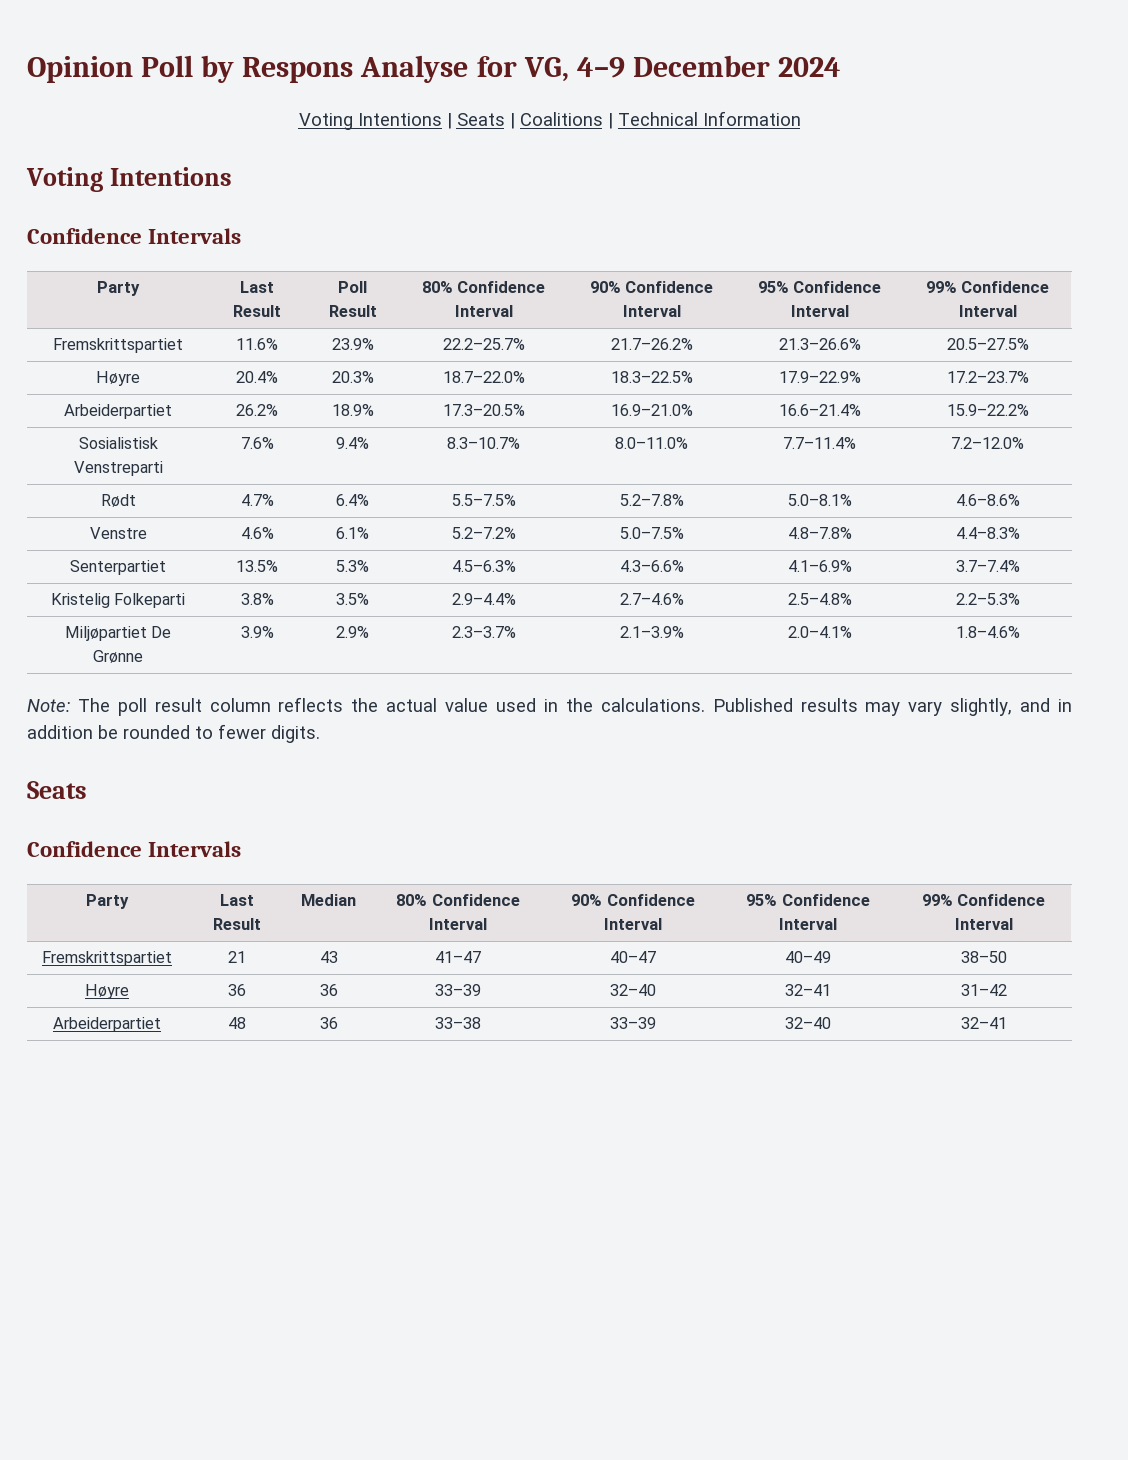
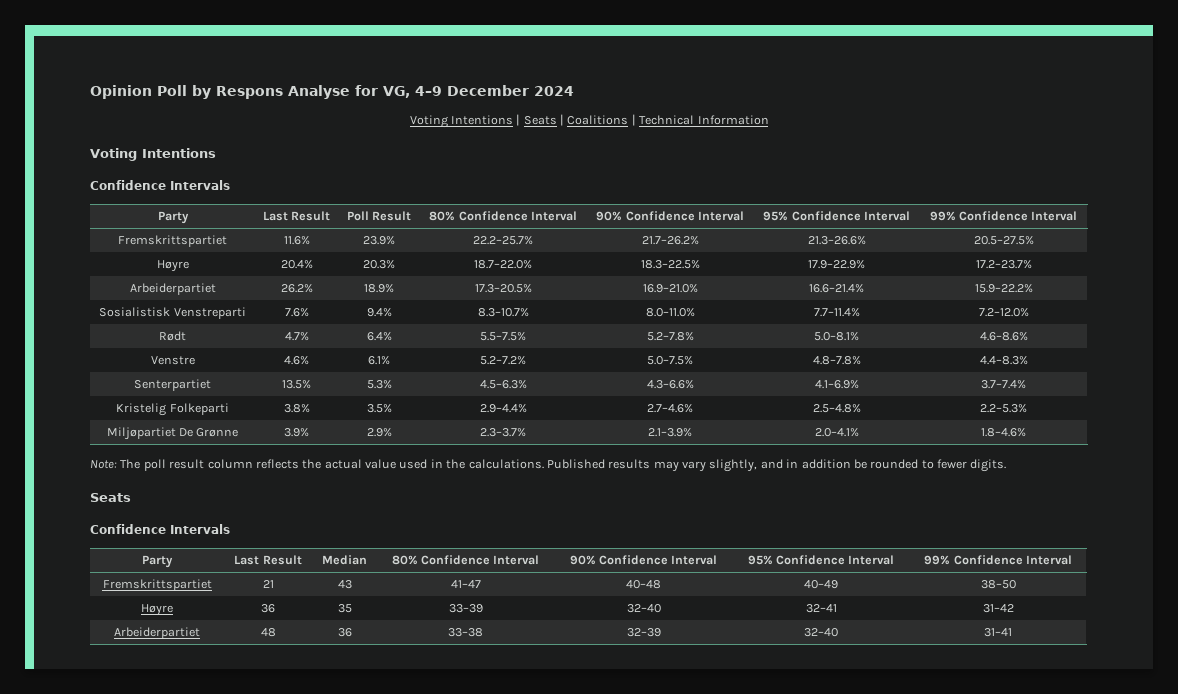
- Fremskrittspartiet | 21 | 43 | 41–47 | 40–47 | 40–49 | 38–50
+ Fremskrittspartiet | 21 | 43 | 41–47 | 40–48 | 40–49 | 38–50
- Høyre | 36 | 36 | 33–39 | 32–40 | 32–41 | 31–42
+ Høyre | 36 | 35 | 33–39 | 32–40 | 32–41 | 31–42
- Arbeiderpartiet | 48 | 36 | 33–38 | 33–39 | 32–40 | 32–41
+ Arbeiderpartiet | 48 | 36 | 33–38 | 32–39 | 32–40 | 31–41

